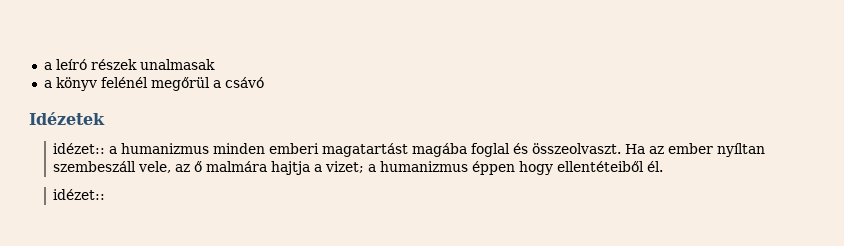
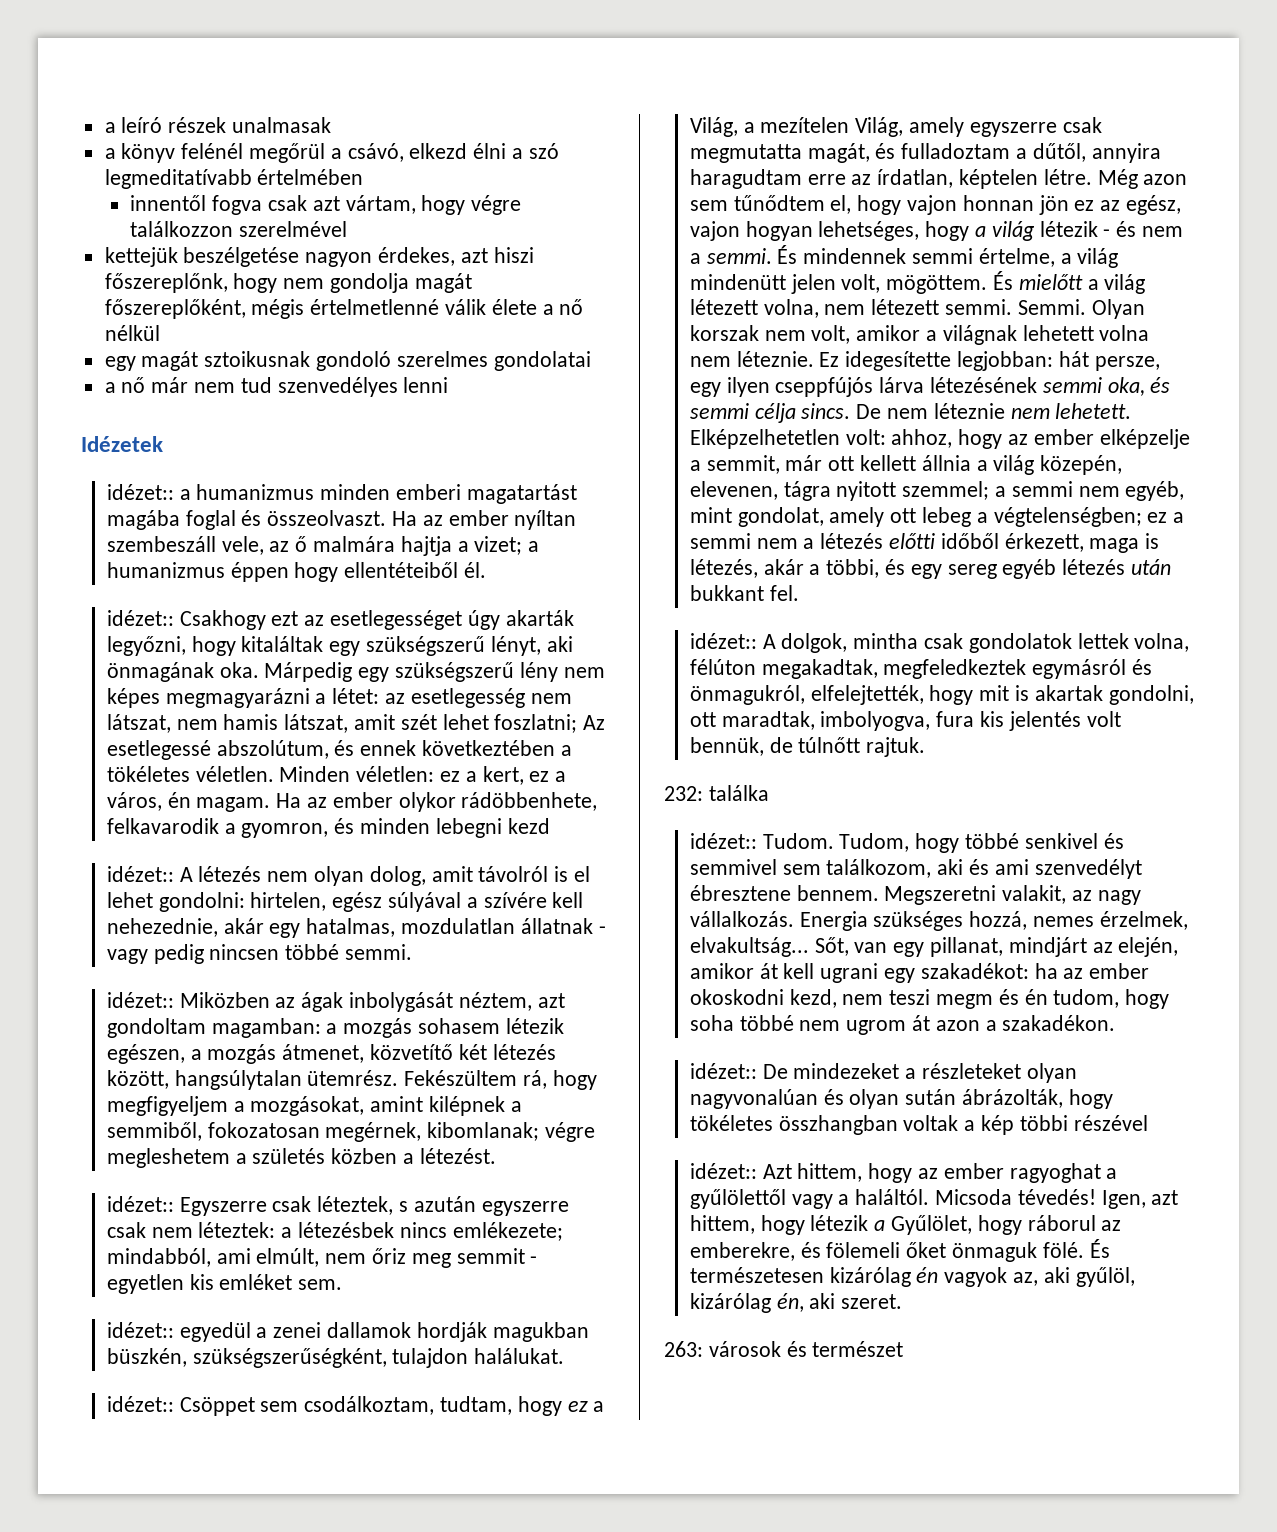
- a könyv felénél megőrül a csávó
+ a könyv felénél megőrül a csávó, elkezd élni a szó legmeditatívabb értelmében
+ innentől fogva csak azt vártam, hogy végre találkozzon szerelmével
+ kettejük beszélgetése nagyon érdekes, azt hiszi főszereplőnk, hogy nem gondolja magát főszereplőként, mégis értelmetlenné válik élete a nő nélkül
+ egy magát sztoikusnak gondoló szerelmes gondolatai
+ a nő már nem tud szenvedélyes lenni
  Ha az ember nyíltan szembeszáll vele, az ő malmára hajtja a vizet; a humanizmus éppen hogy ellentéteiből él.
- idézet::
+ idézet:: Csakhogy ezt az esetlegességet úgy akarták legyőzni, hogy kitaláltak egy szükségszerű lényt, aki önmagának oka. Márpedig egy szükségszerű lény nem képes megmagyarázni a létet: az esetlegesség nem látszat, nem hamis látszat, amit szét lehet foszlatni; Az esetlegessé abszolútum, és ennek következtében a tökéletes véletlen. Minden véletlen: ez a kert, ez a város, én magam. Ha az ember olykor rádöbbenhete, felkavarodik a gyomron, és minden lebegni kezd
+ idézet:: A létezés nem olyan dolog, amit távolról is el lehet gondolni: hirtelen, egész súlyával a szívére kell nehezednie, akár egy hatalmas, mozdulatlan állatnak - vagy pedig nincsen többé semmi.
+ idézet:: Miközben az ágak inbolygását néztem, azt gondoltam magamban: a mozgás sohasem létezik egészen, a mozgás átmenet, közvetítő két létezés között, hangsúlytalan ütemrész. Fekészültem rá, hogy megfigyeljem a mozgásokat, amint kilépnek a semmiből, fokozatosan megérnek, kibomlanak; végre megleshetem a születés közben a létezést.
+ idézet:: Egyszerre csak léteztek, s azután egyszerre csak nem léteztek: a létezésbek nincs emlékezete; mindabból, ami elmúlt, nem őriz meg semmit - egyetlen kis emléket sem.
+ idézet:: egyedül a zenei dallamok hordják magukban büszkén, szükségszerűségként, tulajdon halálukat.
+ idézet:: Csöppet sem csodálkoztam, tudtam, hogy ez a Világ, a mezítelen Világ, amely egyszerre csak megmutatta magát, és fulladoztam a dűtől, annyira haragudtam erre az írdatlan, képtelen létre. Még azon sem tűnődtem el, hogy vajon honnan jön ez az egész, vajon hogyan lehetséges, hogy a világ létezik - és nem a semmi. És mindennek semmi értelme, a világ mindenütt jelen volt, mögöttem. És mielőtt a világ létezett volna, nem létezett semmi. Semmi. Olyan korszak nem volt, amikor a világnak lehetett volna nem léteznie. Ez idegesítette legjobban: hát persze, egy ilyen cseppfújós lárva létezésének semmi oka, és semmi célja sincs. De nem léteznie nem lehetett. Elképzelhetetlen volt: ahhoz, hogy az ember elképzelje a semmit, már ott kellett állnia a világ közepén, elevenen, tágra nyitott szemmel; a semmi nem egyéb, mint gondolat, amely ott lebeg a végtelenségben; ez a semmi nem a létezés előtti időből érkezett, maga is létezés, akár a többi, és egy sereg egyéb létezés után bukkant fel.
+ idézet:: A dolgok, mintha csak gondolatok lettek volna, félúton megakadtak, megfeledkeztek egymásról és önmagukról, elfelejtették, hogy mit is akartak gondolni, ott maradtak, imbolyogva, fura kis jelentés volt bennük, de túlnőtt rajtuk.
+ 232: találka
+ idézet:: Tudom. Tudom, hogy többé senkivel és semmivel sem találkozom, aki és ami szenvedélyt ébresztene bennem. Megszeretni valakit, az nagy vállalkozás. Energia szükséges hozzá, nemes érzelmek, elvakultság... Sőt, van egy pillanat, mindjárt az elején, amikor át kell ugrani egy szakadékot: ha az ember okoskodni kezd, nem teszi megm és én tudom, hogy soha többé nem ugrom át azon a szakadékon.
+ idézet:: De mindezeket a részleteket olyan nagyvonalúan és olyan sután ábrázolták, hogy tökéletes összhangban voltak a kép többi részével
+ idézet:: Azt hittem, hogy az ember ragyoghat a gyűlölettől vagy a haláltól. Micsoda tévedés! Igen, azt hittem, hogy létezik a Gyűlölet, hogy ráborul az emberekre, és fölemeli őket önmaguk fölé. És természetesen kizárólag én vagyok az, aki gyűlöl, kizárólag én, aki szeret.
+ 263: városok és természet

